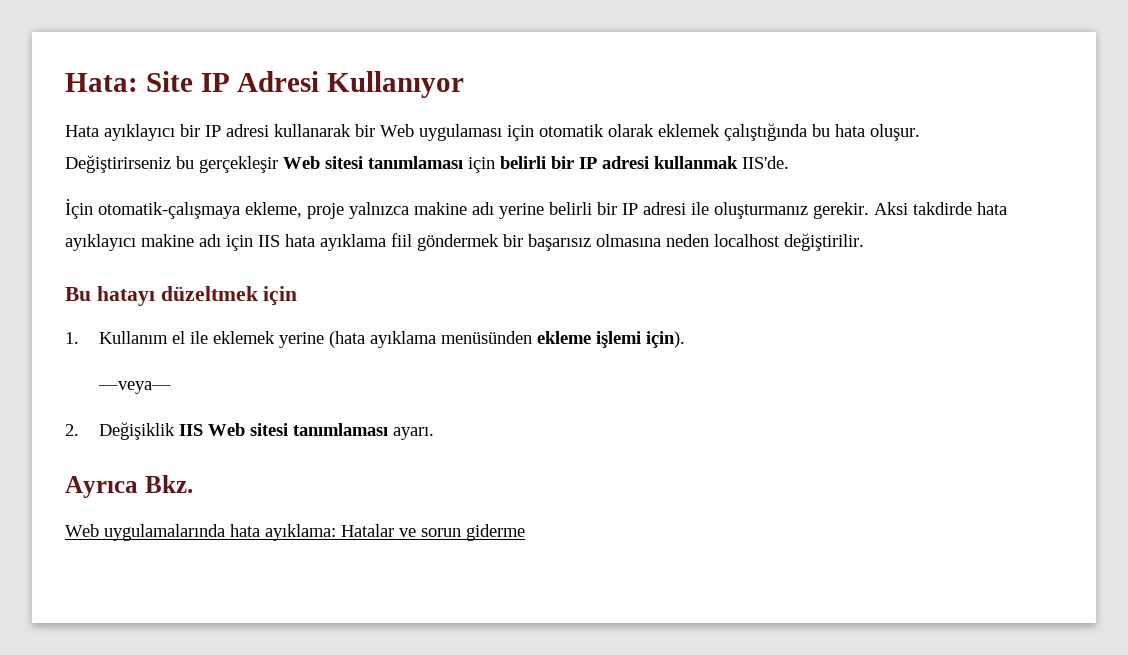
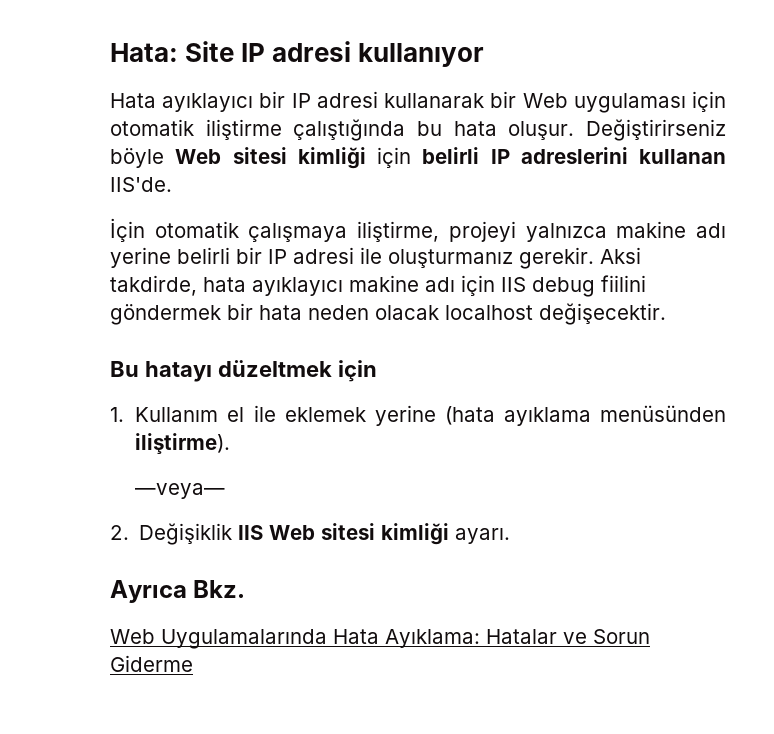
- Hata: Site IP Adresi Kullanıyor
+ Hata: Site IP adresi kullanıyor
- Hata ayıklayıcı bir IP adresi kullanarak bir Web uygulaması için otomatik olarak eklemek çalıştığında bu hata oluşur.
+ Hata ayıklayıcı bir IP adresi kullanarak bir Web uygulaması için otomatik iliştirme çalıştığında bu hata oluşur.
- Değiştirirseniz bu gerçekleşir Web sitesi tanımlaması için belirli bir IP adresi kullanmak IIS'de.
- İçin otomatik-çalışmaya ekleme, proje yalnızca makine adı yerine belirli bir IP adresi ile oluşturmanız gerekir.
+ Değiştirirseniz böyle Web sitesi kimliği için belirli IP adreslerini kullanan IIS'de.
+ İçin otomatik çalışmaya iliştirme, projeyi yalnızca makine adı yerine belirli bir IP adresi ile oluşturmanız gerekir.
- Aksi takdirde hata ayıklayıcı makine adı için IIS hata ayıklama fiil göndermek bir başarısız olmasına neden localhost değiştirilir.
+ Aksi takdirde, hata ayıklayıcı makine adı için IIS debug fiilini göndermek bir hata neden olacak localhost değişecektir.
- 1. Kullanım el ile eklemek yerine (hata ayıklama menüsünden ekleme işlemi için).
+ 1. Kullanım el ile eklemek yerine (hata ayıklama menüsünden iliştirme).
- 2. Değişiklik IIS Web sitesi tanımlaması ayarı.
+ 2. Değişiklik IIS Web sitesi kimliği ayarı.
- Web uygulamalarında hata ayıklama: Hatalar ve sorun giderme
+ Web Uygulamalarında Hata Ayıklama: Hatalar ve Sorun Giderme

